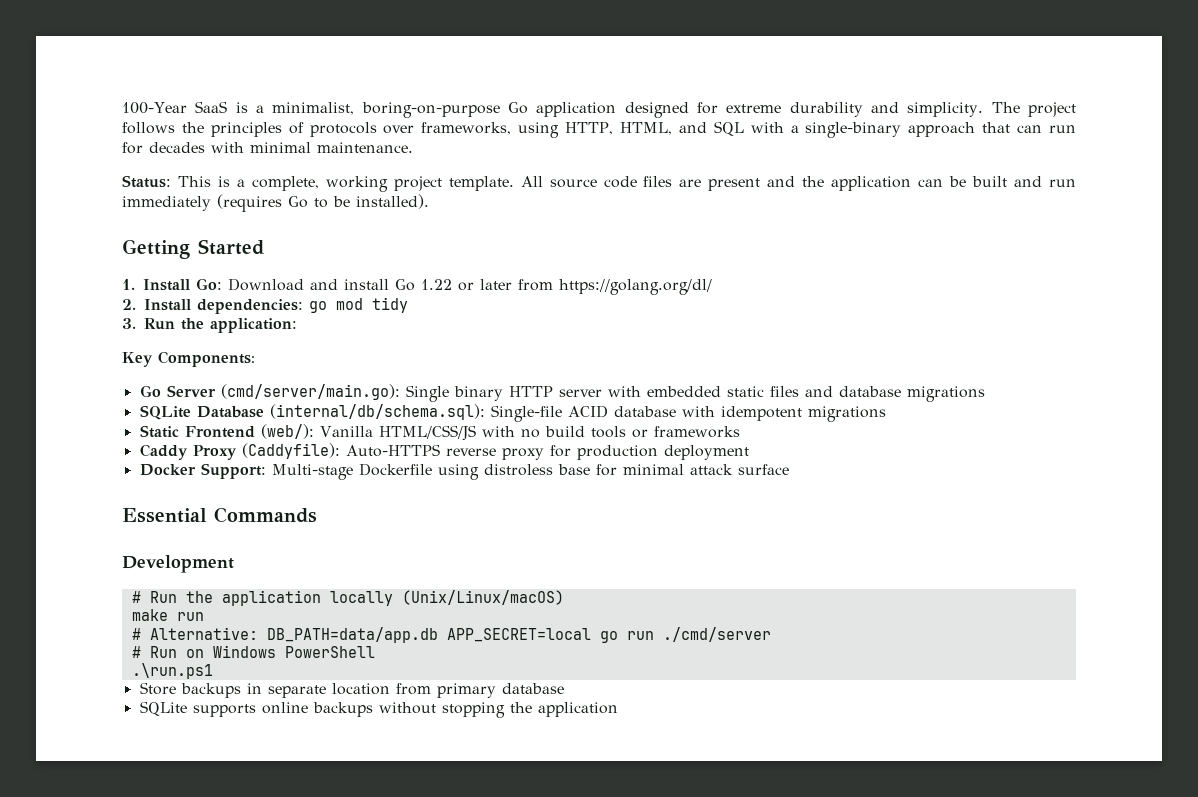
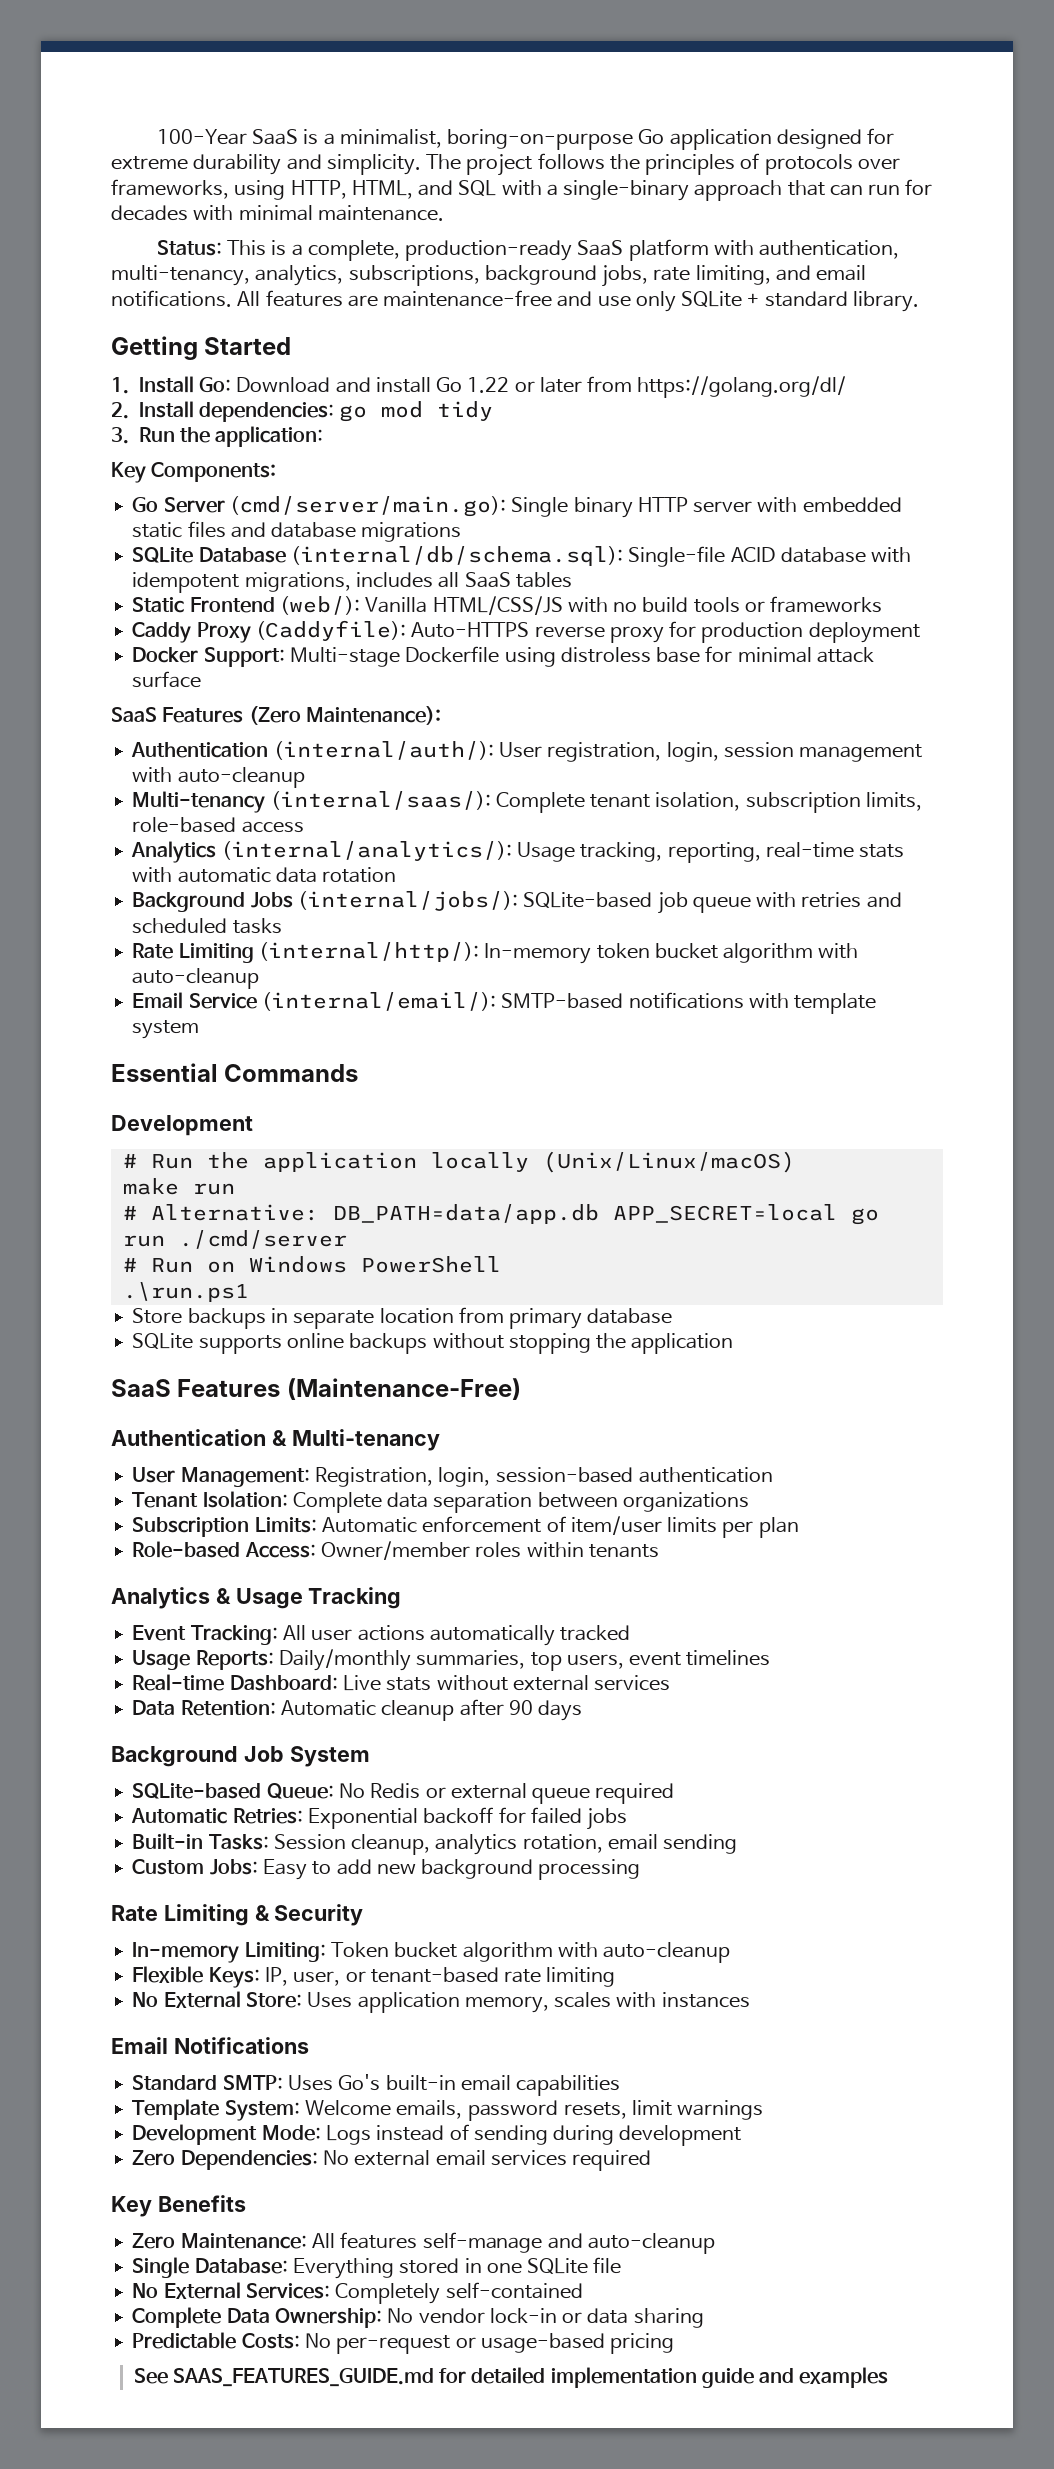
- Status: This is a complete, working project template. All source code files are present and the application can be built and run immediately (requires Go to be installed).
+ Status: This is a complete, production-ready SaaS platform with authentication, multi-tenancy, analytics, subscriptions, background jobs, rate limiting, and email notifications. All features are maintenance-free and use only SQLite + standard library.
- SQLite Database (internal/db/schema.sql): Single-file ACID database with idempotent migrations
+ SQLite Database (internal/db/schema.sql): Single-file ACID database with idempotent migrations, includes all SaaS tables
+ SaaS Features (Zero Maintenance):
+ Authentication (internal/auth/): User registration, login, session management with auto-cleanup
+ Multi-tenancy (internal/saas/): Complete tenant isolation, subscription limits, role-based access
+ Analytics (internal/analytics/): Usage tracking, reporting, real-time stats with automatic data rotation
+ Background Jobs (internal/jobs/): SQLite-based job queue with retries and scheduled tasks
+ Rate Limiting (internal/http/): In-memory token bucket algorithm with auto-cleanup
+ Email Service (internal/email/): SMTP-based notifications with template system
+ SaaS Features (Maintenance-Free)
+ Authentication & Multi-tenancy
+ User Management: Registration, login, session-based authentication
+ Tenant Isolation: Complete data separation between organizations
+ Subscription Limits: Automatic enforcement of item/user limits per plan
+ Role-based Access: Owner/member roles within tenants
+ Analytics & Usage Tracking
+ Event Tracking: All user actions automatically tracked
+ Usage Reports: Daily/monthly summaries, top users, event timelines
+ Real-time Dashboard: Live stats without external services
+ Data Retention: Automatic cleanup after 90 days
+ Background Job System
+ SQLite-based Queue: No Redis or external queue required
+ Automatic Retries: Exponential backoff for failed jobs
+ Built-in Tasks: Session cleanup, analytics rotation, email sending
+ Custom Jobs: Easy to add new background processing
+ Rate Limiting & Security
+ In-memory Limiting: Token bucket algorithm with auto-cleanup
+ Flexible Keys: IP, user, or tenant-based rate limiting
+ No External Store: Uses application memory, scales with instances
+ Email Notifications
+ Standard SMTP: Uses Go's built-in email capabilities
+ Template System: Welcome emails, password resets, limit warnings
+ Development Mode: Logs instead of sending during development
+ Zero Dependencies: No external email services required
+ Key Benefits
+ Zero Maintenance: All features self-manage and auto-cleanup
+ Single Database: Everything stored in one SQLite file
+ No External Services: Completely self-contained
+ Complete Data Ownership: No vendor lock-in or data sharing
+ Predictable Costs: No per-request or usage-based pricing
+ See SAAS_FEATURES_GUIDE.md for detailed implementation guide and examples

